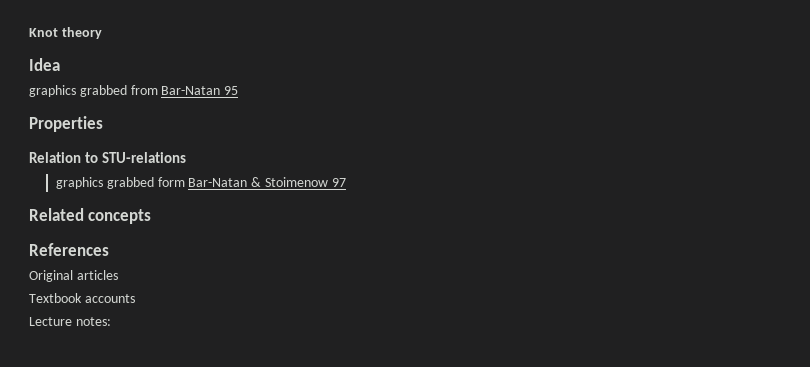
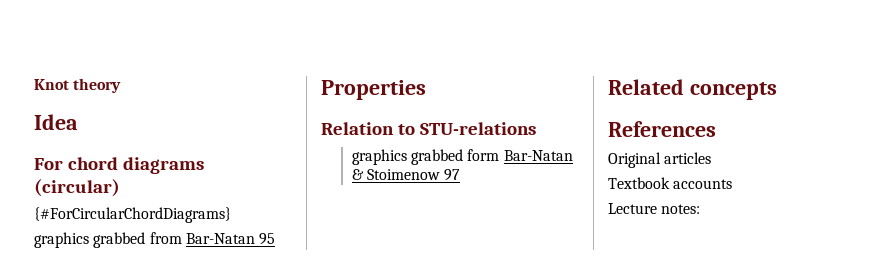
+ For chord diagrams (circular)
+ {#ForCircularChordDiagrams}

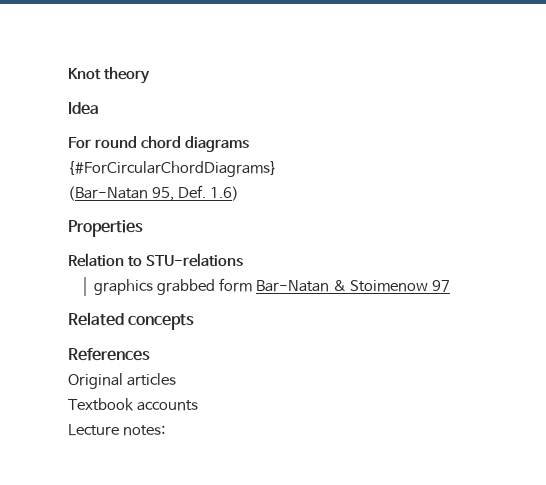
- For chord diagrams (circular)
+ For round chord diagrams
- graphics grabbed from Bar-Natan 95
+ (Bar-Natan 95, Def. 1.6)

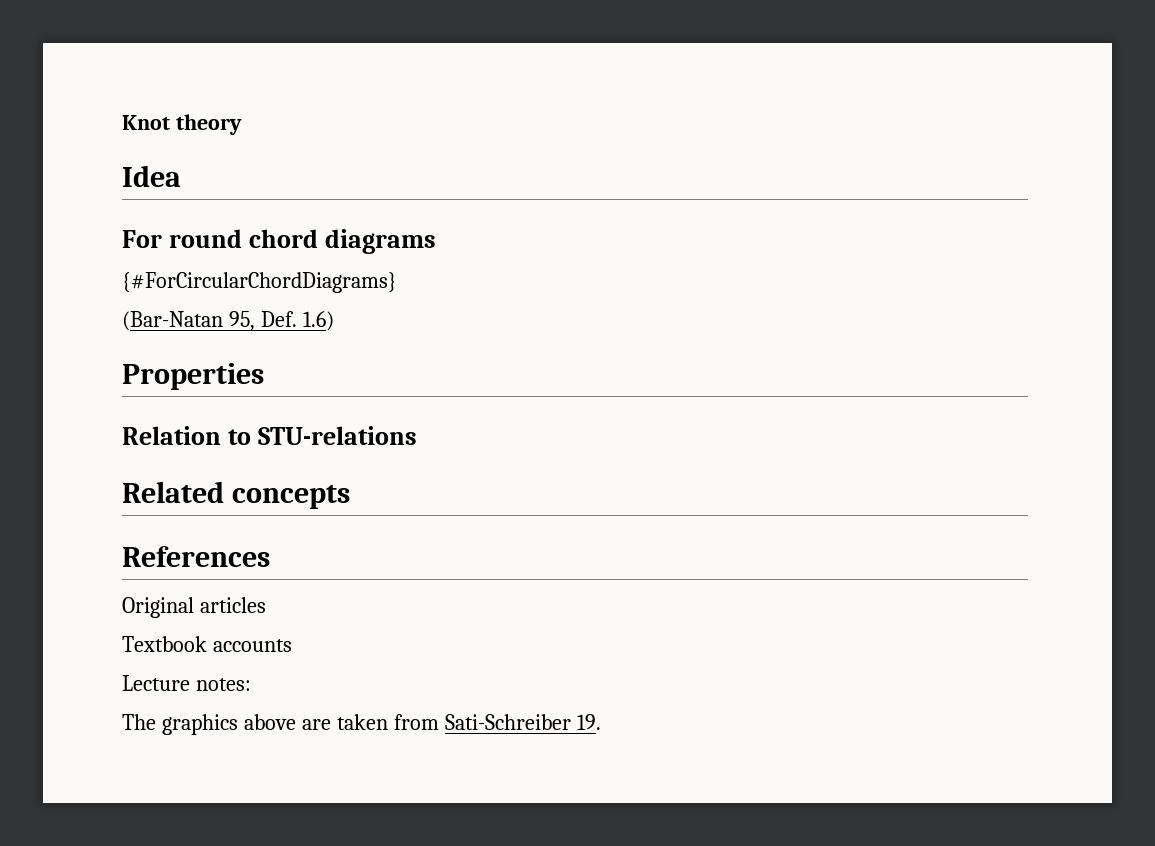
- graphics grabbed form Bar-Natan & Stoimenow 97
+ The graphics above are taken from Sati-Schreiber 19.

